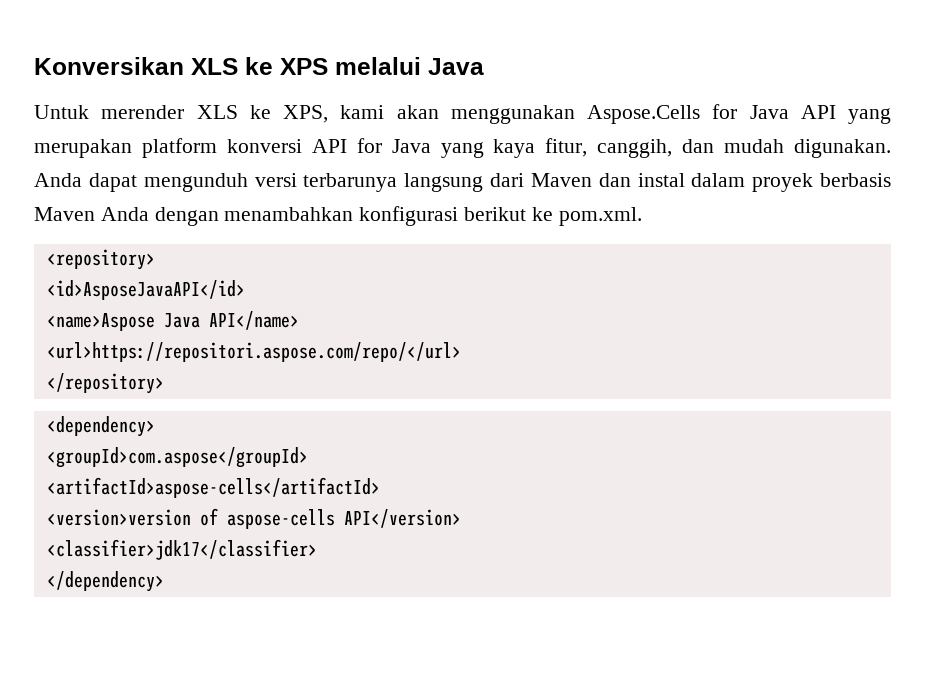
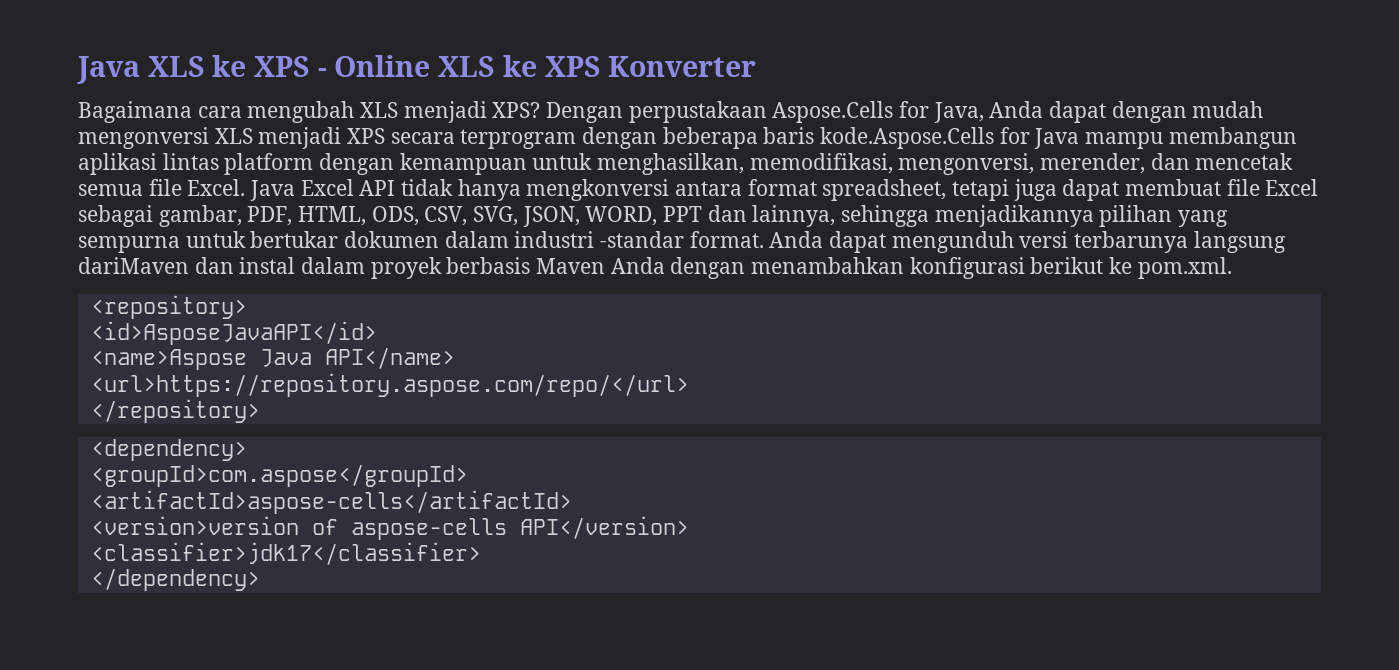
- Konversikan XLS ke XPS melalui Java
- Untuk merender XLS ke XPS, kami akan menggunakan Aspose.Cells for Java API yang merupakan platform konversi API for Java yang kaya fitur, canggih, dan mudah digunakan.
+ Java XLS ke XPS - Online XLS ke XPS Konverter
+ Bagaimana cara mengubah XLS menjadi XPS? Dengan perpustakaan Aspose.Cells for Java, Anda dapat dengan mudah mengonversi XLS menjadi XPS secara terprogram dengan beberapa baris kode.Aspose.Cells for Java mampu membangun aplikasi lintas platform dengan kemampuan untuk menghasilkan, memodifikasi, mengonversi, merender, dan mencetak semua file Excel. Java Excel API tidak hanya mengkonversi antara format spreadsheet, tetapi juga dapat membuat file Excel sebagai gambar, PDF, HTML, ODS, CSV, SVG, JSON, WORD, PPT dan lainnya, sehingga menjadikannya pilihan yang sempurna untuk bertukar dokumen dalam industri -standar format.
- Anda dapat mengunduh versi terbarunya langsung dari Maven dan instal dalam proyek berbasis Maven Anda dengan menambahkan konfigurasi berikut ke pom.xml.
+ Anda dapat mengunduh versi terbarunya langsung dariMaven dan instal dalam proyek berbasis Maven Anda dengan menambahkan konfigurasi berikut ke pom.xml.
- <url>https://repositori.aspose.com/repo/</url>
+ <url>https://repository.aspose.com/repo/</url>

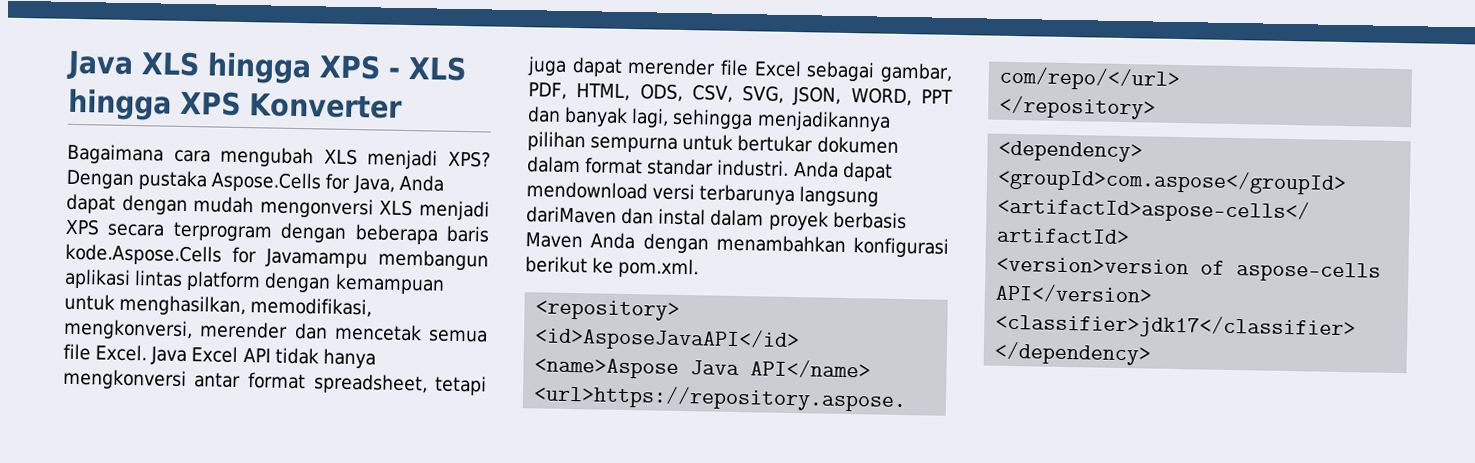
- Java XLS ke XPS - Online XLS ke XPS Konverter
+ Java XLS hingga XPS - XLS hingga XPS Konverter
- Dengan perpustakaan Aspose.Cells for Java, Anda dapat dengan mudah mengonversi XLS menjadi XPS secara terprogram dengan beberapa baris kode.Aspose.Cells for Java mampu membangun aplikasi lintas platform dengan kemampuan untuk menghasilkan, memodifikasi, mengonversi, merender, dan mencetak semua file Excel.
+ Dengan pustaka Aspose.Cells for Java, Anda dapat dengan mudah mengonversi XLS menjadi XPS secara terprogram dengan beberapa baris kode.Aspose.Cells for Javamampu membangun aplikasi lintas platform dengan kemampuan untuk menghasilkan, memodifikasi, mengkonversi, merender dan mencetak semua file Excel.
- Java Excel API tidak hanya mengkonversi antara format spreadsheet, tetapi juga dapat membuat file Excel sebagai gambar, PDF, HTML, ODS, CSV, SVG, JSON, WORD, PPT dan lainnya, sehingga menjadikannya pilihan yang sempurna untuk bertukar dokumen dalam industri -standar format. Anda dapat mengunduh versi terbarunya langsung dariMaven dan instal dalam proyek berbasis Maven Anda dengan menambahkan konfigurasi berikut ke pom.xml.
+ Java Excel API tidak hanya mengkonversi antar format spreadsheet, tetapi juga dapat merender file Excel sebagai gambar, PDF, HTML, ODS, CSV, SVG, JSON, WORD, PPT dan banyak lagi, sehingga menjadikannya pilihan sempurna untuk bertukar dokumen dalam format standar industri. Anda dapat mendownload versi terbarunya langsung dariMaven dan instal dalam proyek berbasis Maven Anda dengan menambahkan konfigurasi berikut ke pom.xml.

